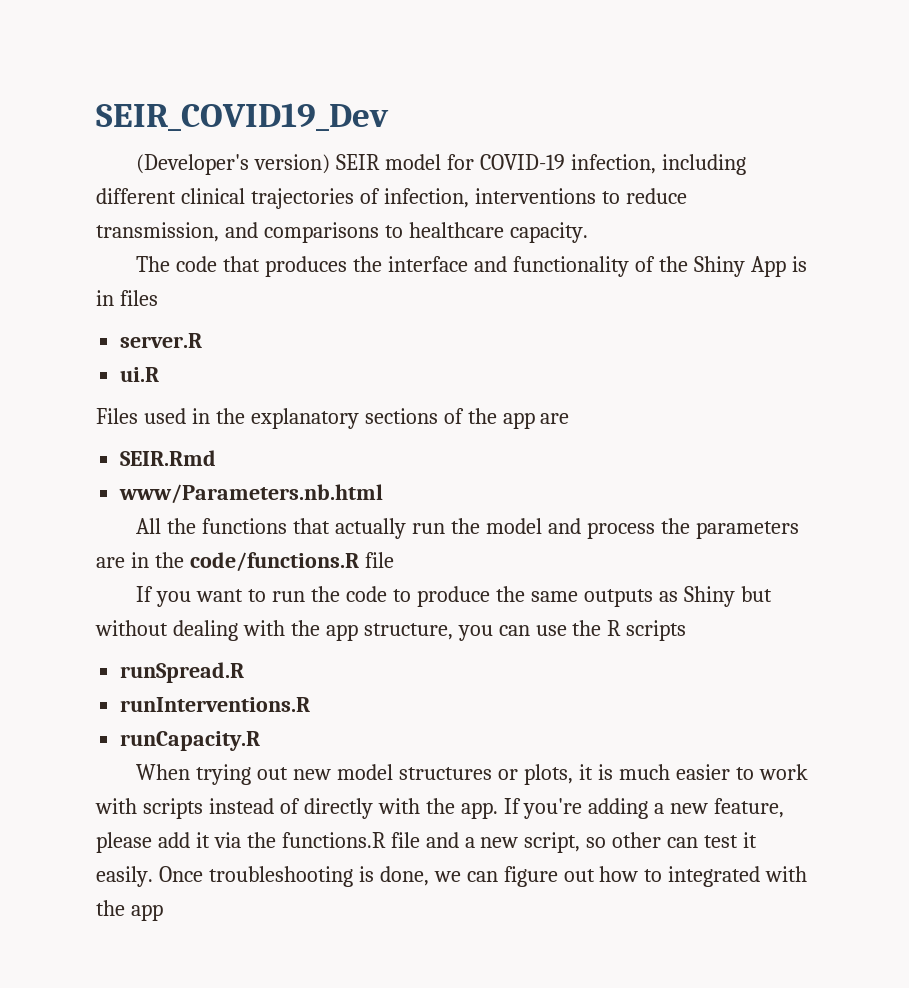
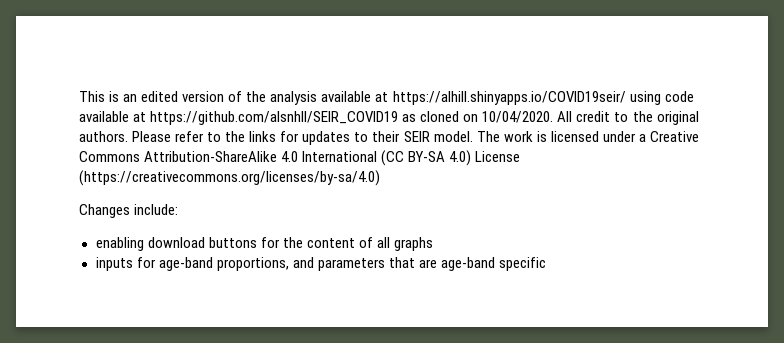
- SEIR_COVID19_Dev
- (Developer's version) SEIR model for COVID-19 infection, including different clinical trajectories of infection, interventions to reduce transmission, and comparisons to healthcare capacity.
- The code that produces the interface and functionality of the Shiny App is in files
- server.R
- ui.R
- Files used in the explanatory sections of the app are
- SEIR.Rmd
- www/Parameters.nb.html
- All the functions that actually run the model and process the parameters are in the code/functions.R file
- If you want to run the code to produce the same outputs as Shiny but without dealing with the app structure, you can use the R scripts
- runSpread.R
- runInterventions.R
- runCapacity.R
- When trying out new model structures or plots, it is much easier to work with scripts instead of directly with the app. If you're adding a new feature, please add it via the functions.R file and a new script, so other can test it easily. Once troubleshooting is done, we can figure out how to integrated with the app
+ This is an edited version of the analysis available at https://alhill.shinyapps.io/COVID19seir/ using code available at https://github.com/alsnhll/SEIR_COVID19 as cloned on 10/04/2020. All credit to the original authors. Please refer to the links for updates to their SEIR model. The work is licensed under a Creative Commons Attribution-ShareAlike 4.0 International (CC BY-SA 4.0) License (https://creativecommons.org/licenses/by-sa/4.0)
+ Changes include:
+ enabling download buttons for the content of all graphs
+ inputs for age-band proportions, and parameters that are age-band specific

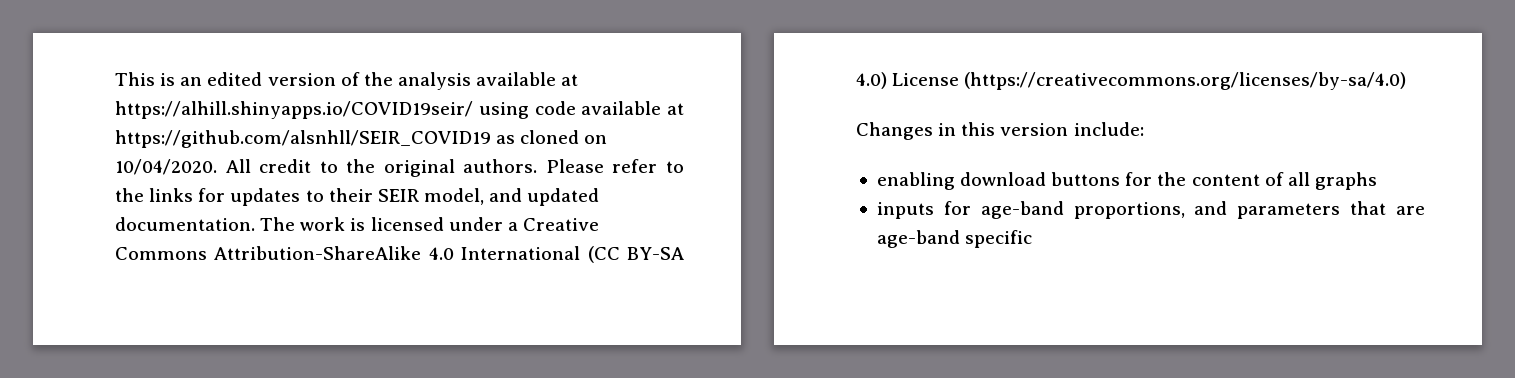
- Please refer to the links for updates to their SEIR model.
+ Please refer to the links for updates to their SEIR model, and updated documentation.
- Changes include:
+ Changes in this version include:

